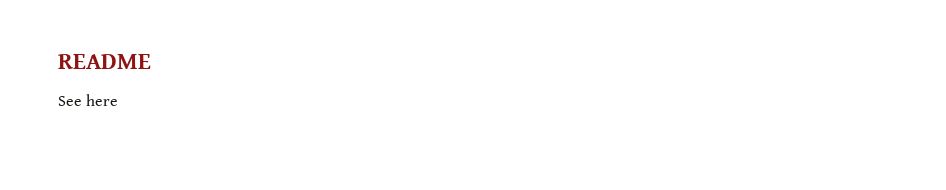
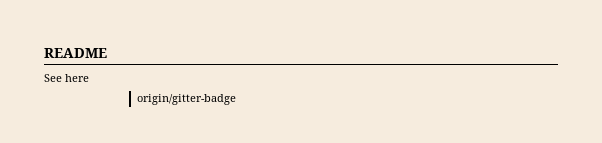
+ origin/gitter-badge

